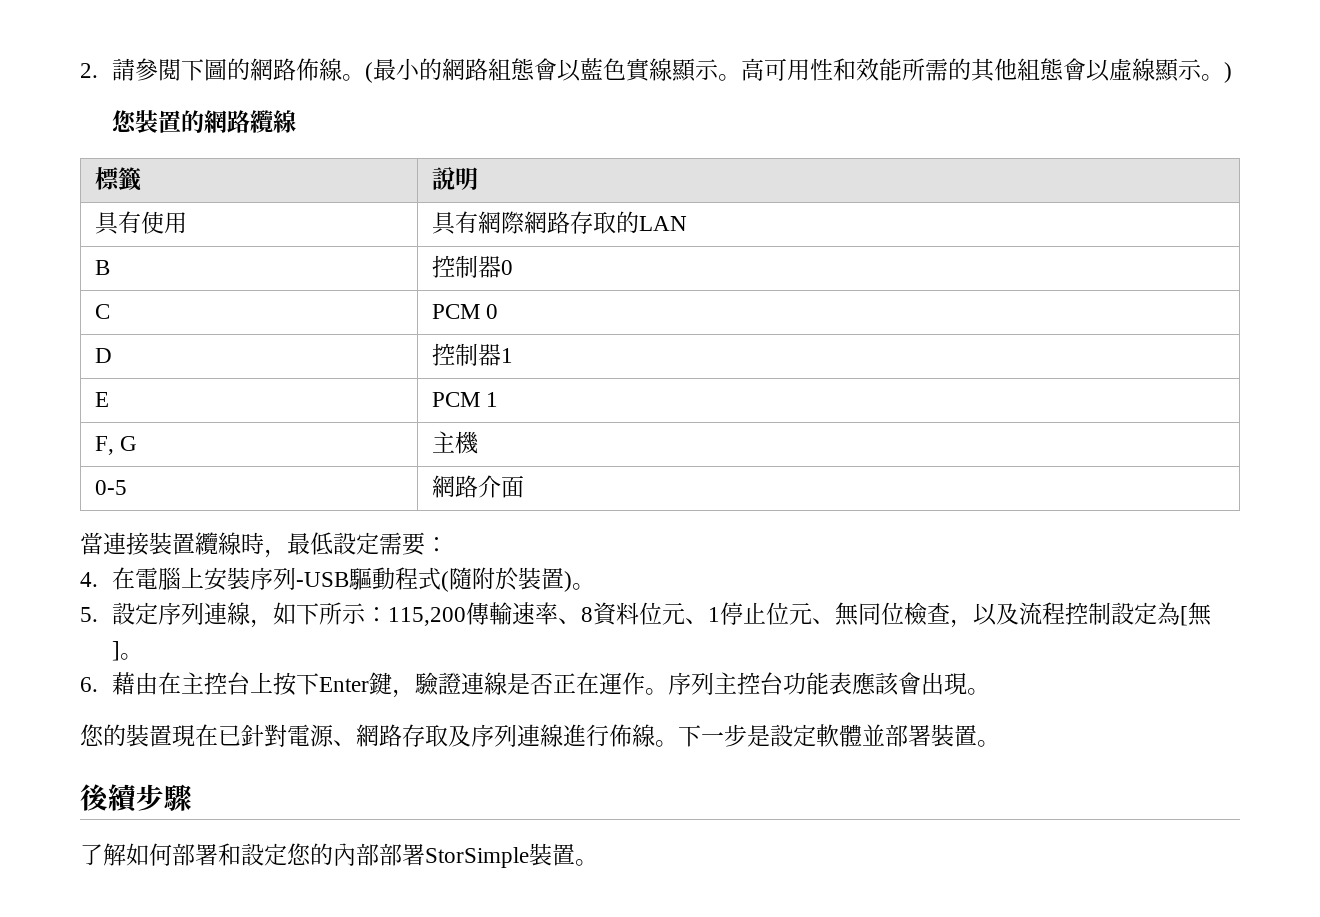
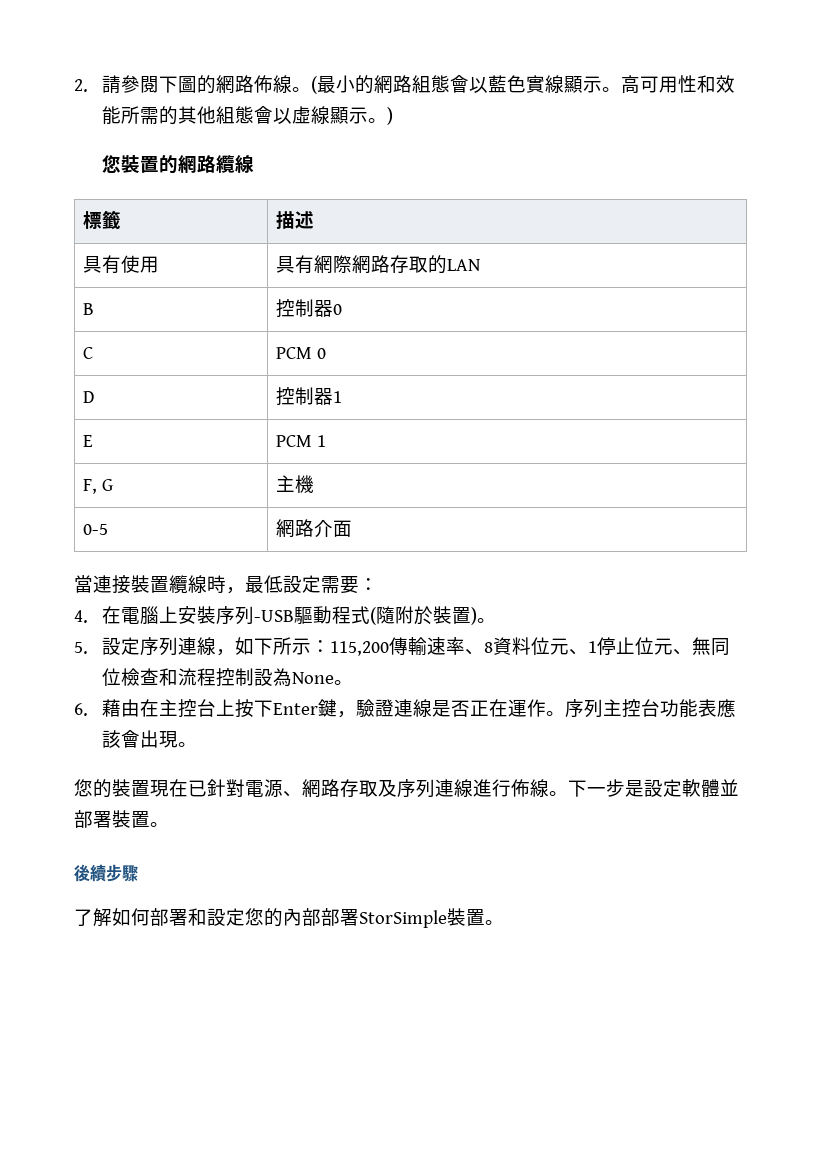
- 標籤 | 說明
+ 標籤 | 描述
- 5.設定序列連線，如下所示：115,200傳輸速率、8資料位元、1停止位元、無同位檢查，以及流程控制設定為[無]。
+ 5.設定序列連線，如下所示：115,200傳輸速率、8資料位元、1停止位元、無同位檢查和流程控制設為None。

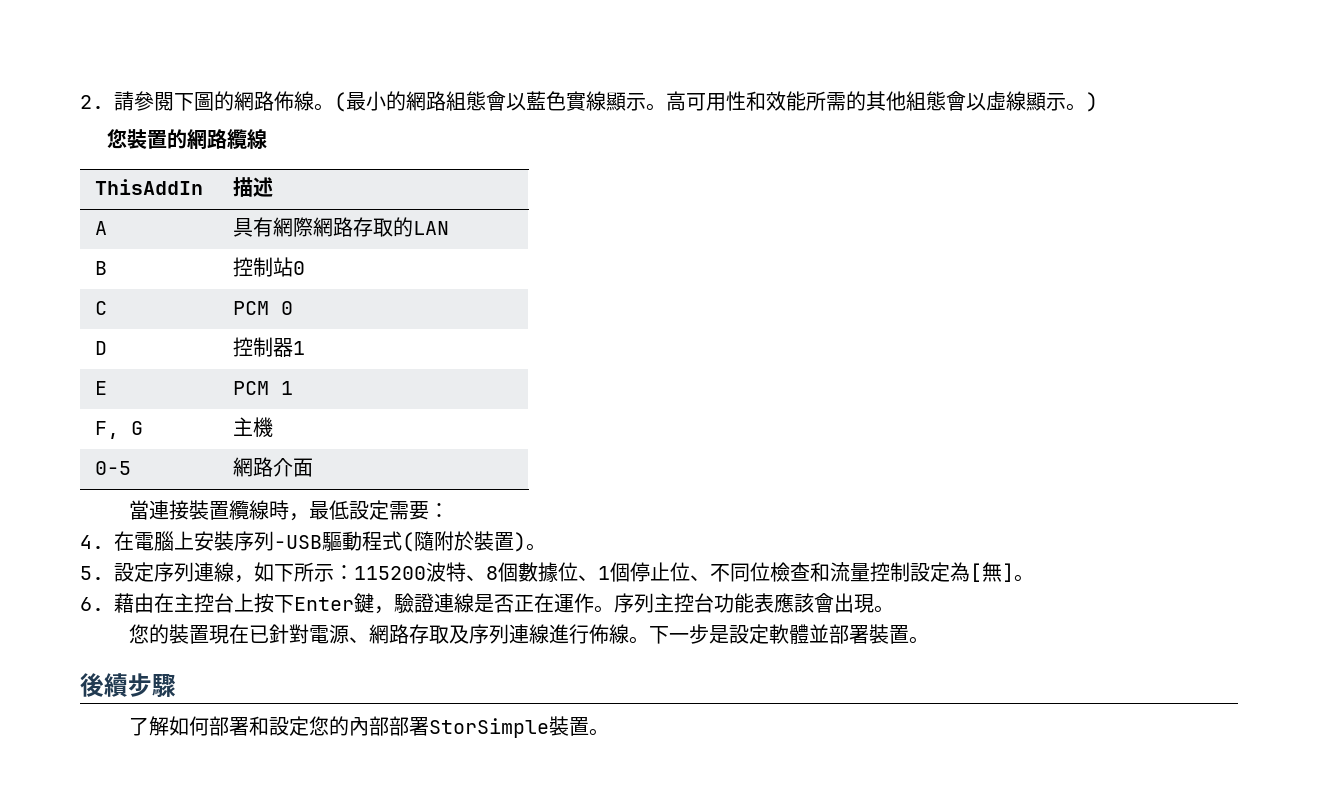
- 標籤 | 描述
+ ThisAddIn | 描述
- 具有使用 | 具有網際網路存取的LAN
+ A | 具有網際網路存取的LAN
- B | 控制器0
+ B | 控制站0
- 5.設定序列連線，如下所示：115,200傳輸速率、8資料位元、1停止位元、無同位檢查和流程控制設為None。
+ 5.設定序列連線，如下所示：115200波特、8個數據位、1個停止位、不同位檢查和流量控制設定為[無]。

